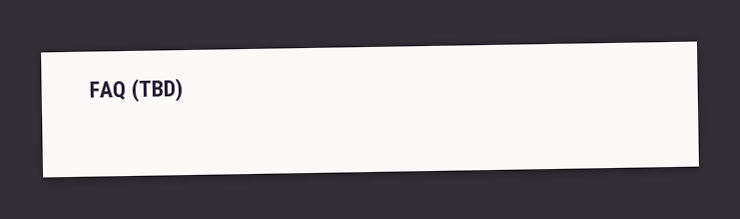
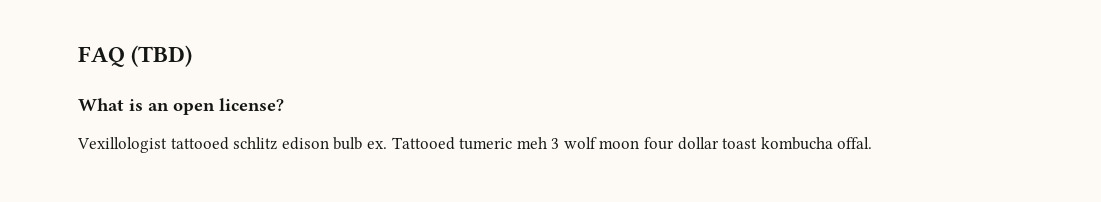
+ What is an open license?
+ Vexillologist tattooed schlitz edison bulb ex. Tattooed tumeric meh 3 wolf moon four dollar toast kombucha offal.

